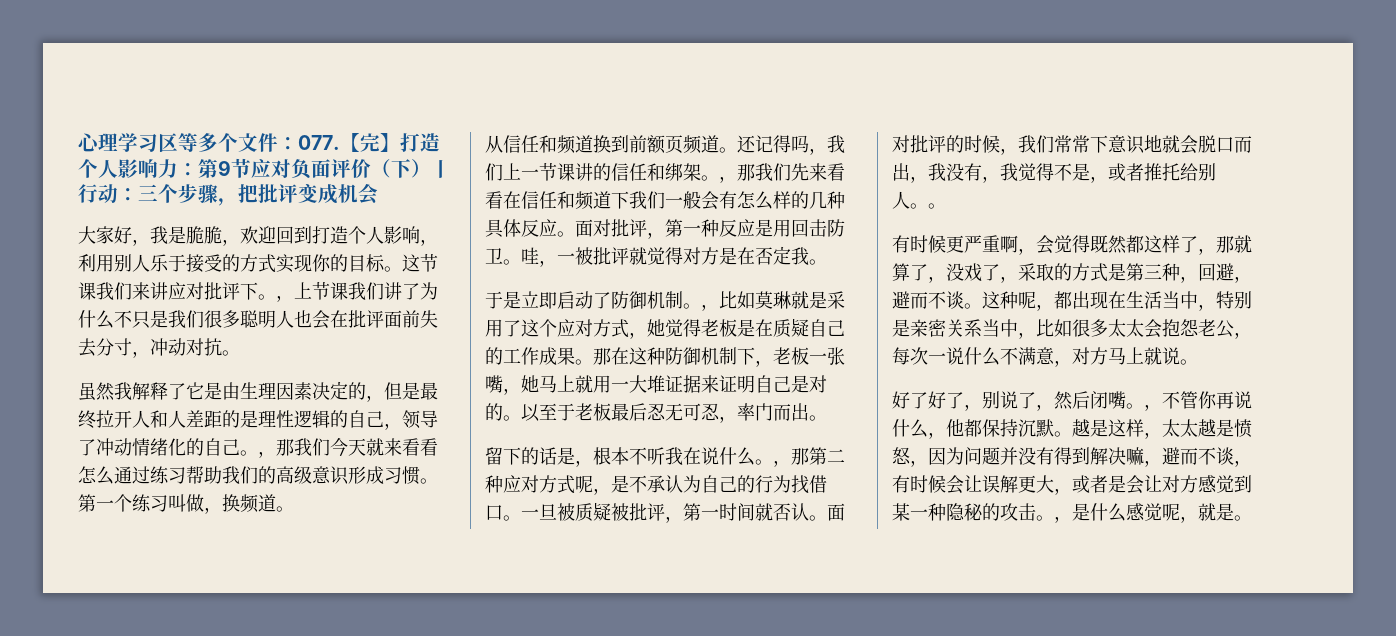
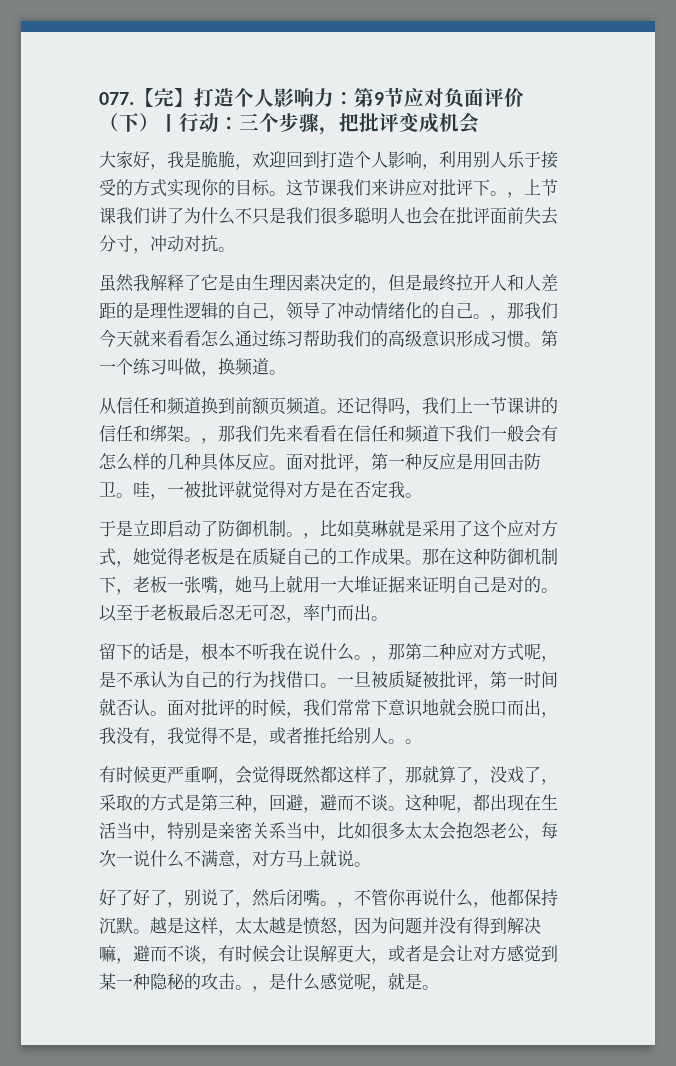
- 心理学习区等多个文件：077.【完】打造个人影响力：第9节应对负面评价（下）丨行动：三个步骤，把批评变成机会
+ 077.【完】打造个人影响力：第9节应对负面评价（下）丨行动：三个步骤，把批评变成机会

